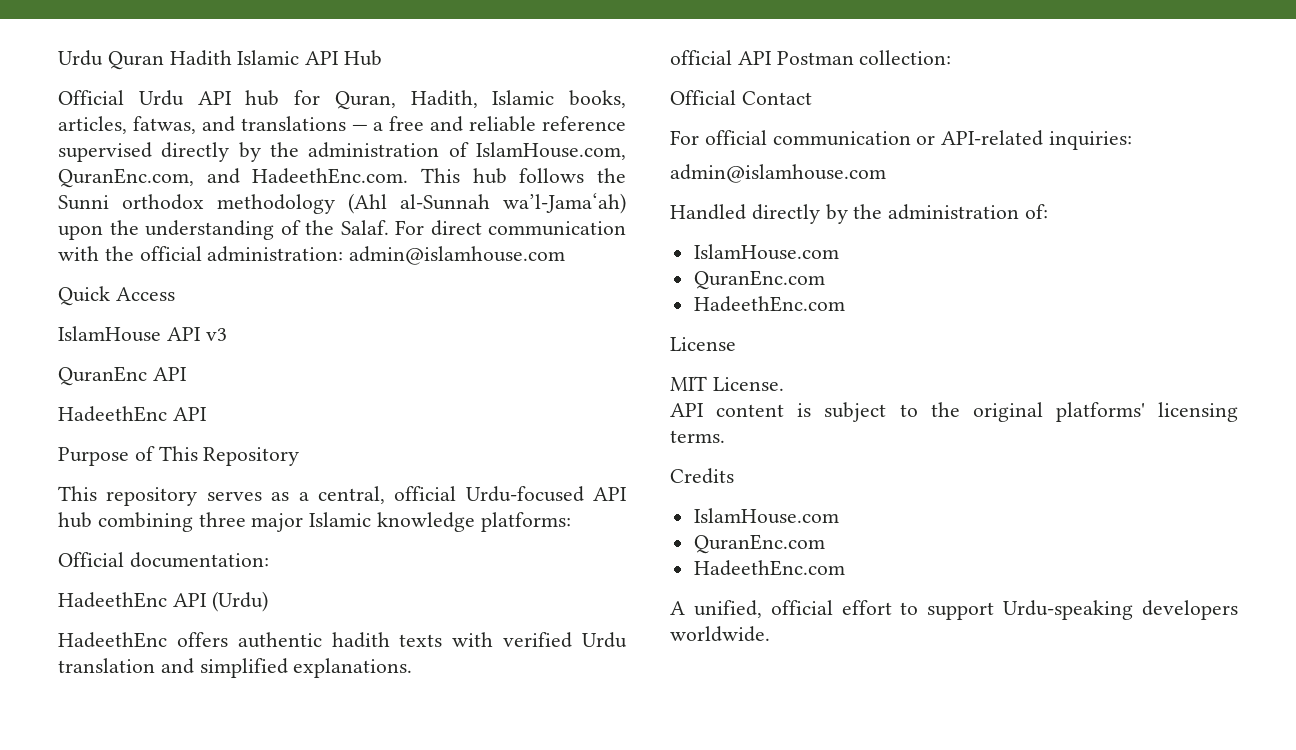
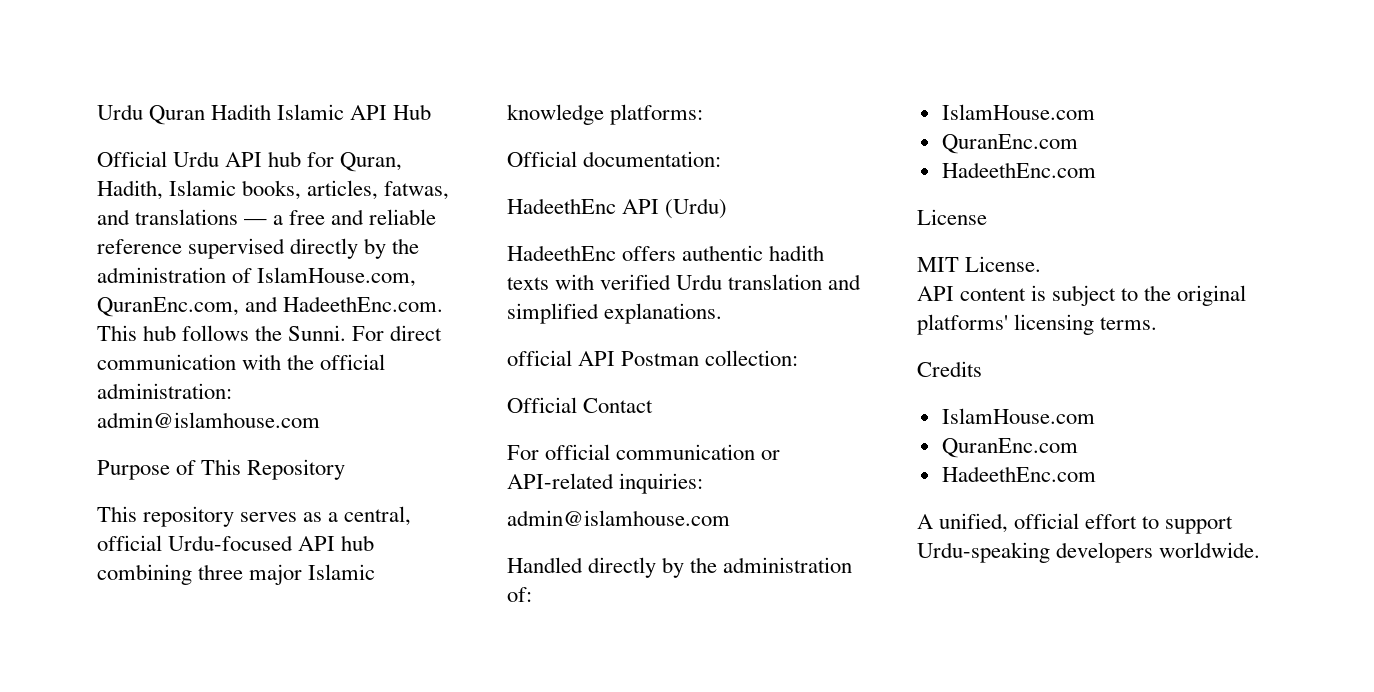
- Official Urdu API hub for Quran, Hadith, Islamic books, articles, fatwas, and translations — a free and reliable reference supervised directly by the administration of IslamHouse.com, QuranEnc.com, and HadeethEnc.com. This hub follows the Sunni orthodox methodology (Ahl al-Sunnah wa’l-Jama‘ah) upon the understanding of the Salaf.
+ Official Urdu API hub for Quran, Hadith, Islamic books, articles, fatwas, and translations — a free and reliable reference supervised directly by the administration of IslamHouse.com, QuranEnc.com, and HadeethEnc.com. This hub follows the Sunni.
- Quick Access
- IslamHouse API v3
- QuranEnc API
- HadeethEnc API

